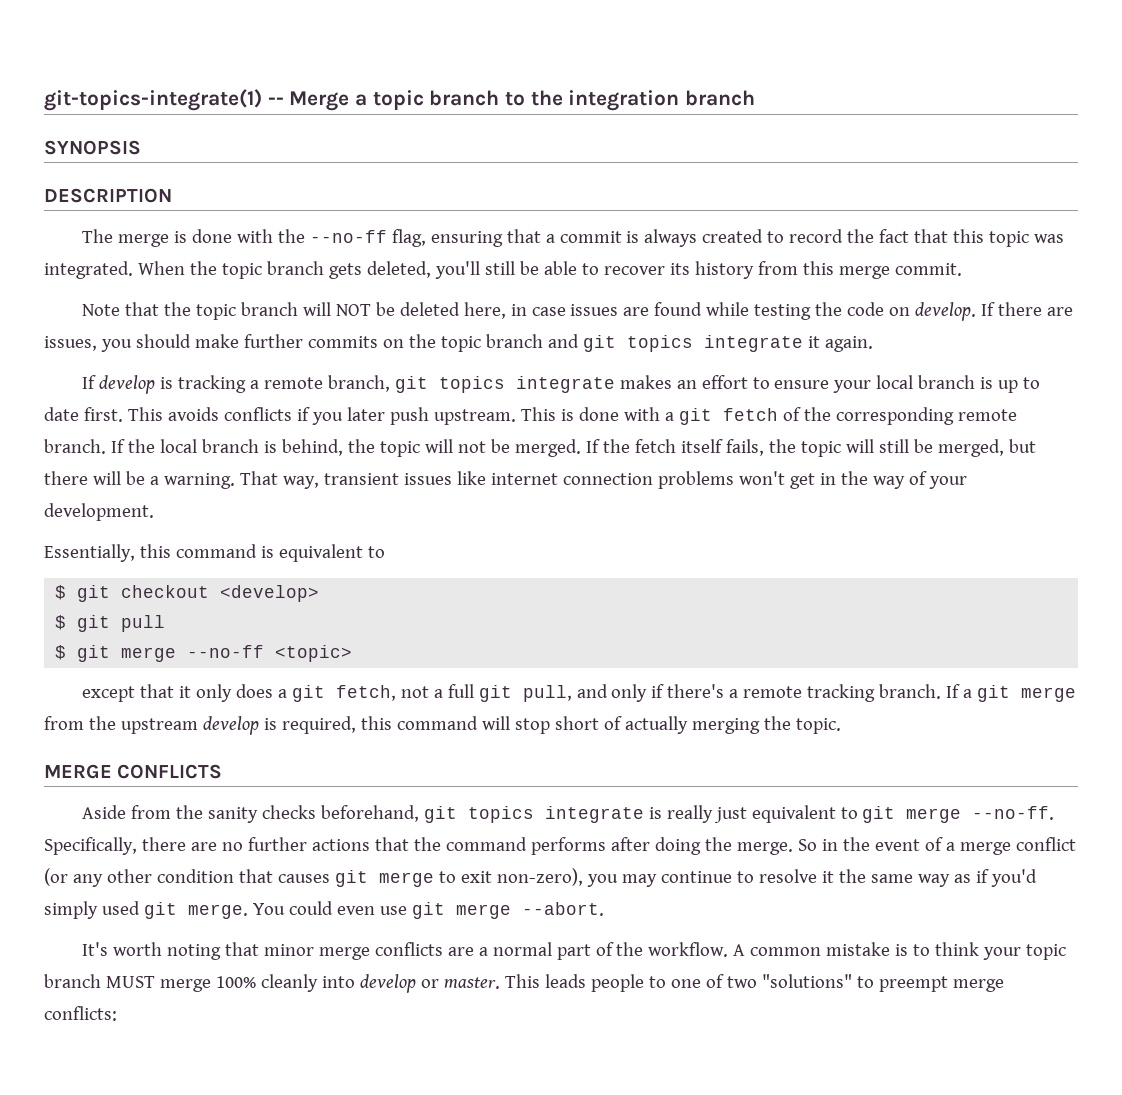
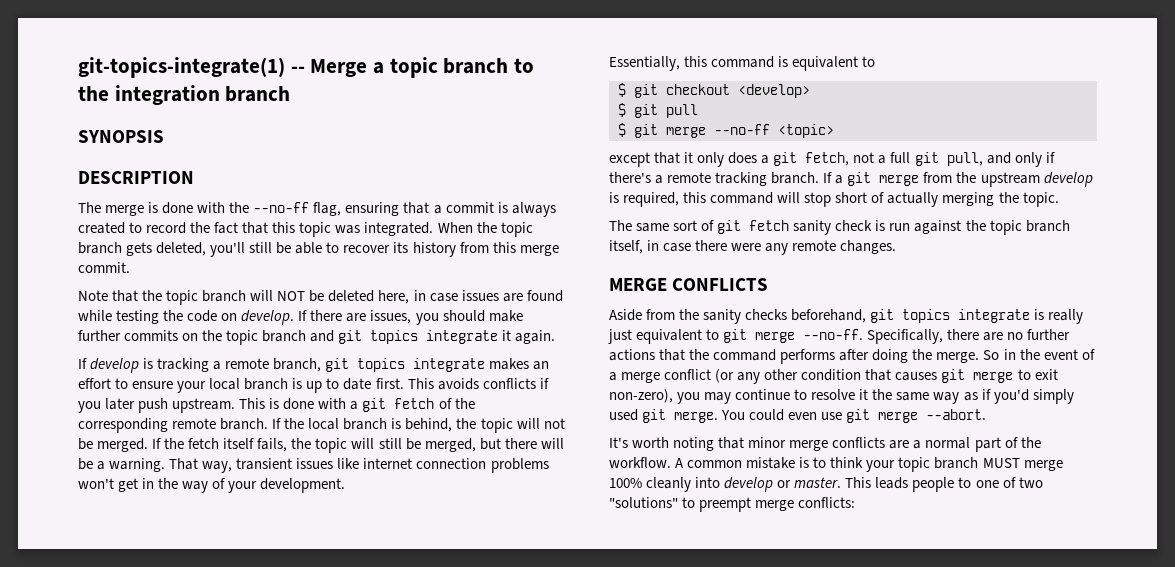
+ The same sort of git fetch sanity check is run against the topic branch itself, in case there were any remote changes.

